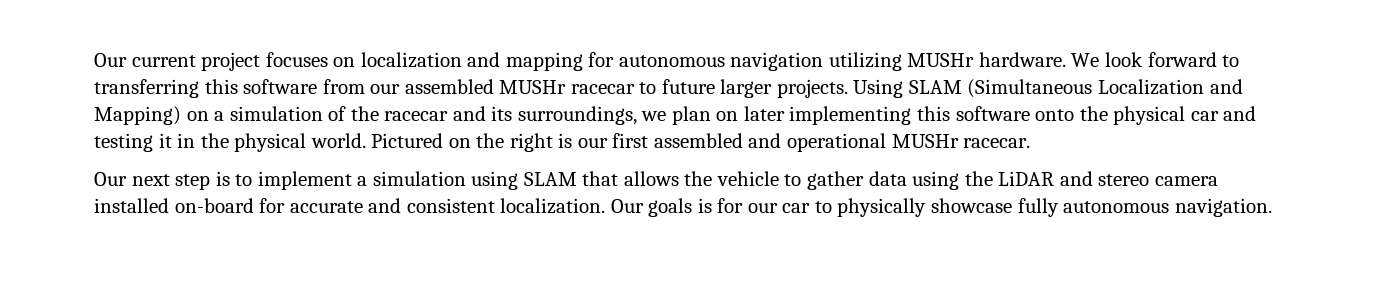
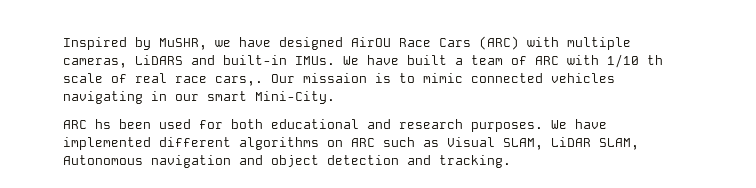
- Our current project focuses on localization and mapping for autonomous navigation utilizing MUSHr hardware. We look forward to transferring this software from our assembled MUSHr racecar to future larger projects. Using SLAM (Simultaneous Localization and Mapping) on a simulation of the racecar and its surroundings, we plan on later implementing this software onto the physical car and testing it in the physical world. Pictured on the right is our first assembled and operational MUSHr racecar.
- Our next step is to implement a simulation using SLAM that allows the vehicle to gather data using the LiDAR and stereo camera installed on-board for accurate and consistent localization. Our goals is for our car to physically showcase fully autonomous navigation.
+ Inspired by MuSHR, we have designed AirOU Race Cars (ARC) with multiple cameras, LiDARS and built-in IMUs. We have built a team of ARC with 1/10 th scale of real race cars,. Our missaion is to mimic connected vehicles navigating in our smart Mini-City.
+ ARC hs been used for both educational and research purposes. We have implemented different algorithms on ARC such as Visual SLAM, LiDAR SLAM, Autonomous navigation and object detection and tracking.

